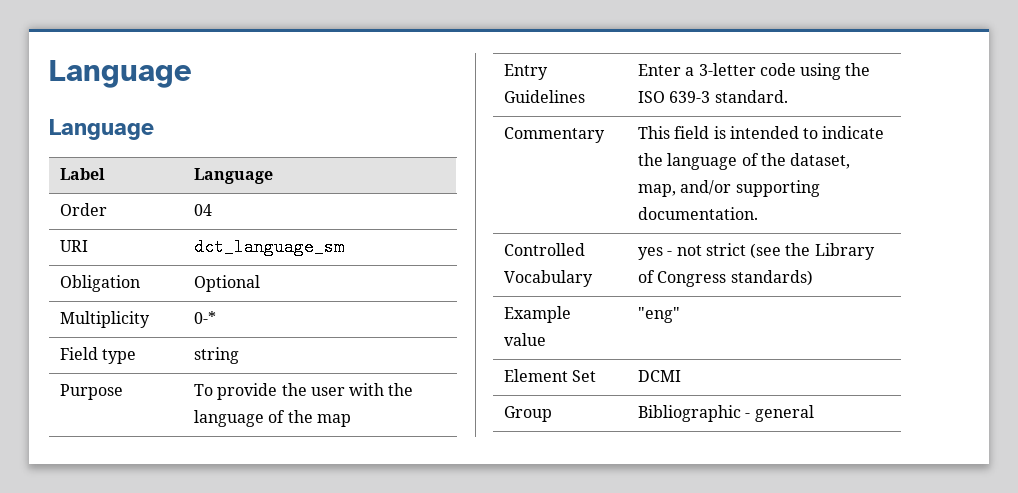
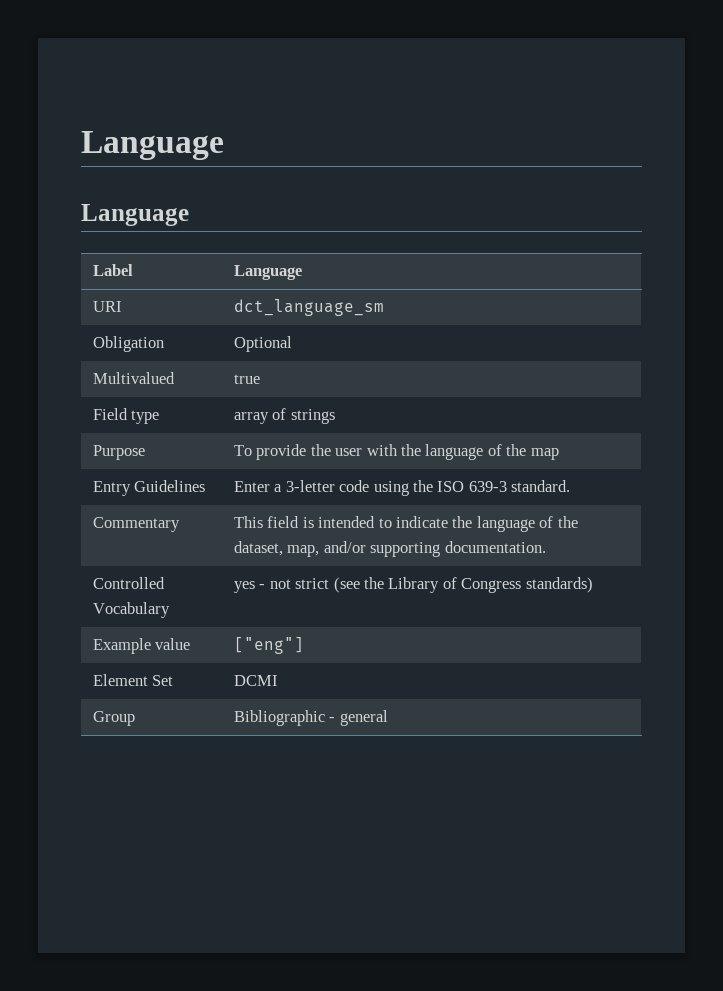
- Order | 04
- Multiplicity | 0-*
+ Multivalued | true
- Field type | string
+ Field type | array of strings
- Example value | "eng"
+ Example value | ["eng"]

